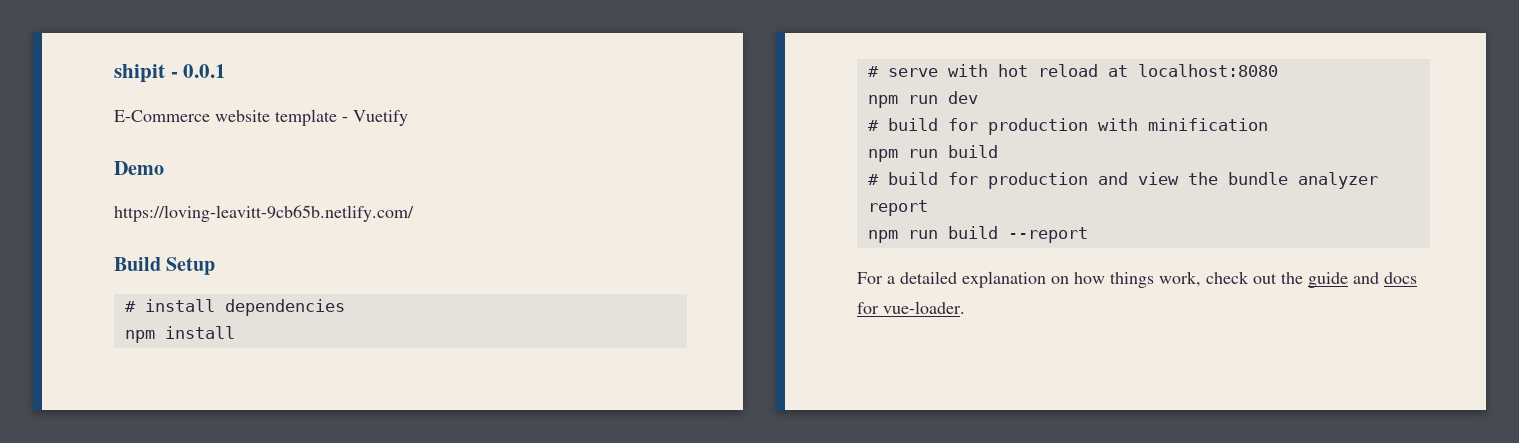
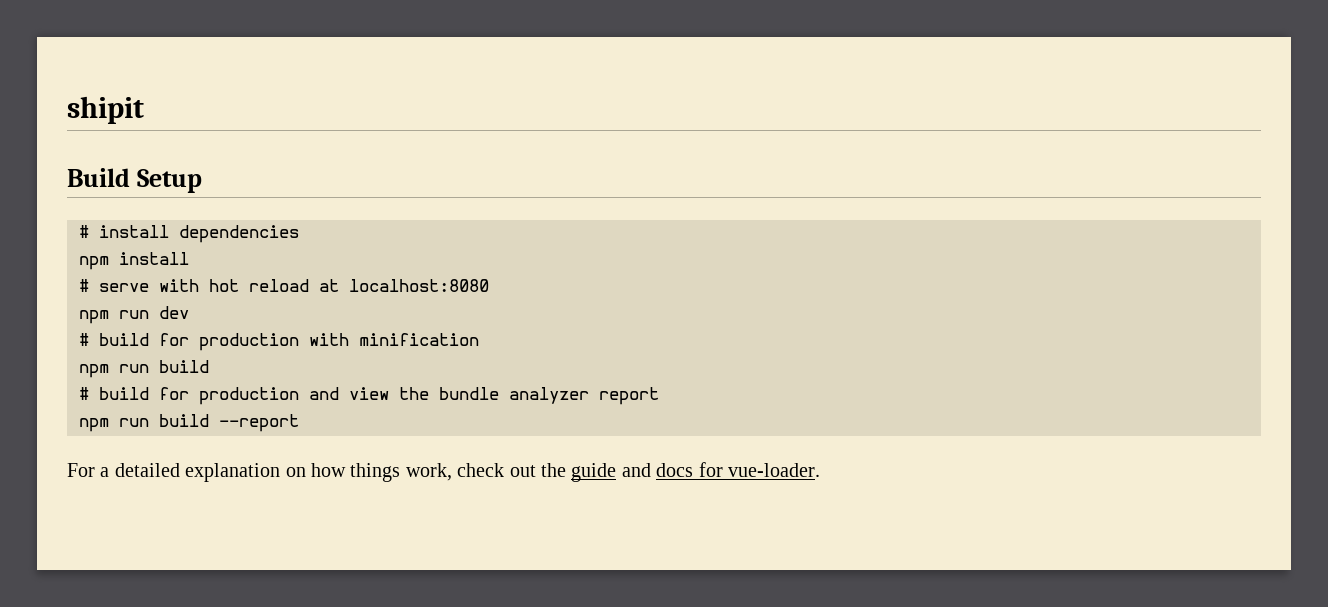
- shipit - 0.0.1
- E-Commerce website template - Vuetify
- Demo
- https://loving-leavitt-9cb65b.netlify.com/
+ shipit

